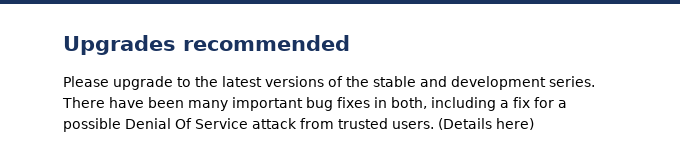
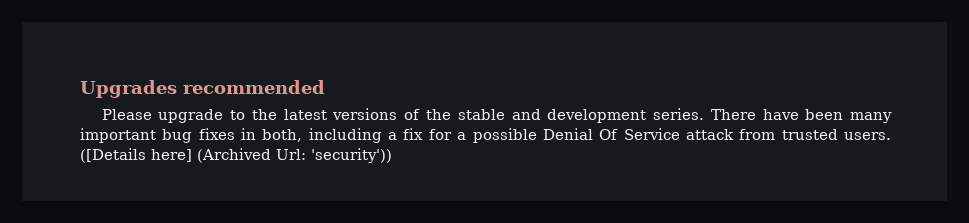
- (Details here)
+ ([Details here] (Archived Url: 'security'))

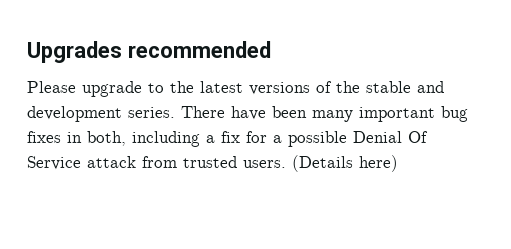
- ([Details here] (Archived Url: 'security'))
+ (Details here)

